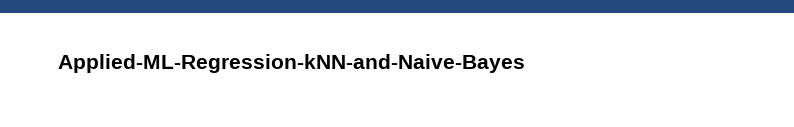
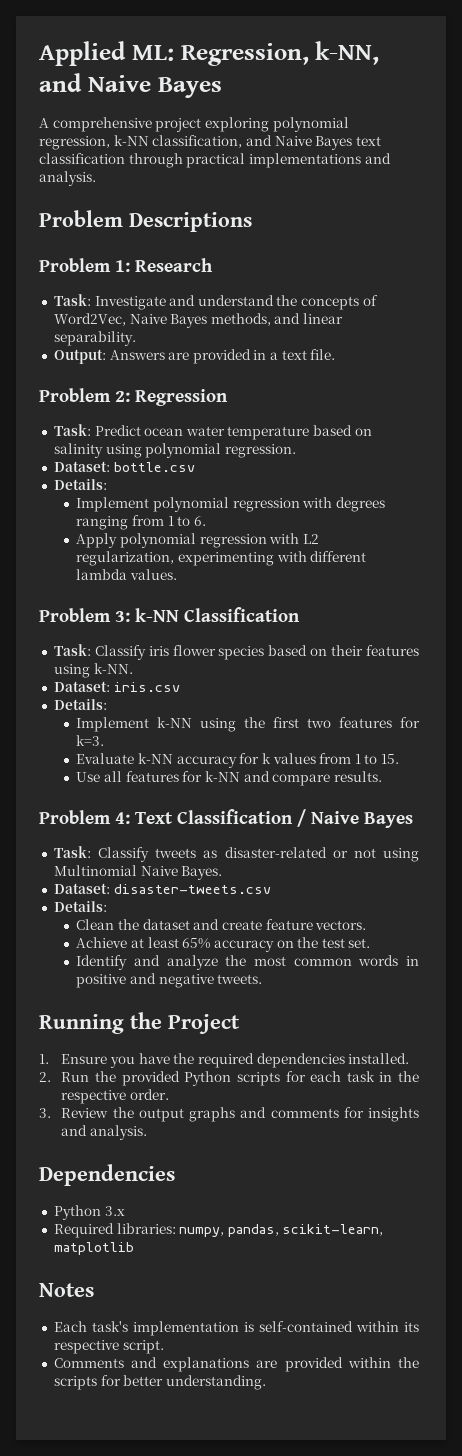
- Applied-ML-Regression-kNN-and-Naive-Bayes
+ Applied ML: Regression, k-NN, and Naive Bayes
+ A comprehensive project exploring polynomial regression, k-NN classification, and Naive Bayes text classification through practical implementations and analysis.
+ Problem Descriptions
+ Problem 1: Research
+ Task: Investigate and understand the concepts of Word2Vec, Naive Bayes methods, and linear separability.
+ Output: Answers are provided in a text file.
+ Problem 2: Regression
+ Task: Predict ocean water temperature based on salinity using polynomial regression.
+ Dataset: bottle.csv
+ Details:
+ Implement polynomial regression with degrees ranging from 1 to 6.
+ Apply polynomial regression with L2 regularization, experimenting with different lambda values.
+ Problem 3: k-NN Classification
+ Task: Classify iris flower species based on their features using k-NN.
+ Dataset: iris.csv
+ Details:
+ Implement k-NN using the first two features for k=3.
+ Evaluate k-NN accuracy for k values from 1 to 15.
+ Use all features for k-NN and compare results.
+ Problem 4: Text Classification / Naive Bayes
+ Task: Classify tweets as disaster-related or not using Multinomial Naive Bayes.
+ Dataset: disaster-tweets.csv
+ Details:
+ Clean the dataset and create feature vectors.
+ Achieve at least 65% accuracy on the test set.
+ Identify and analyze the most common words in positive and negative tweets.
+ Running the Project
+ 1. Ensure you have the required dependencies installed.
+ 2. Run the provided Python scripts for each task in the respective order.
+ 3. Review the output graphs and comments for insights and analysis.
+ Dependencies
+ Python 3.x
+ Required libraries: numpy, pandas, scikit-learn, matplotlib
+ Notes
+ Each task's implementation is self-contained within its respective script.
+ Comments and explanations are provided within the scripts for better understanding.

